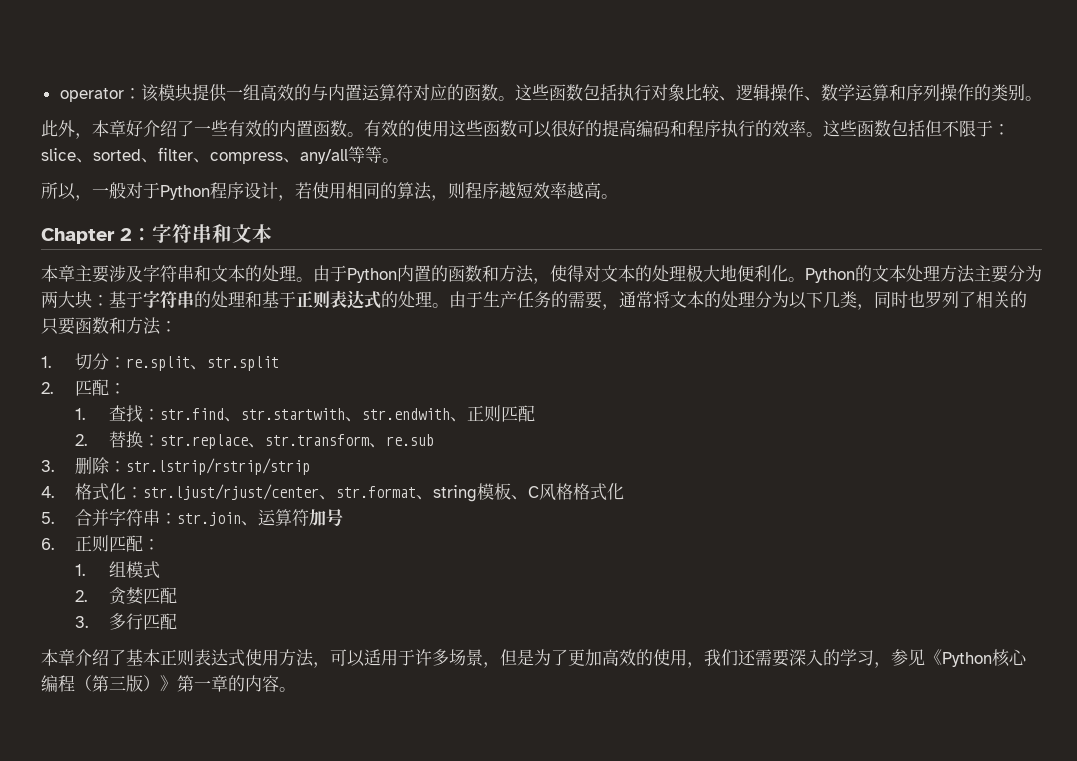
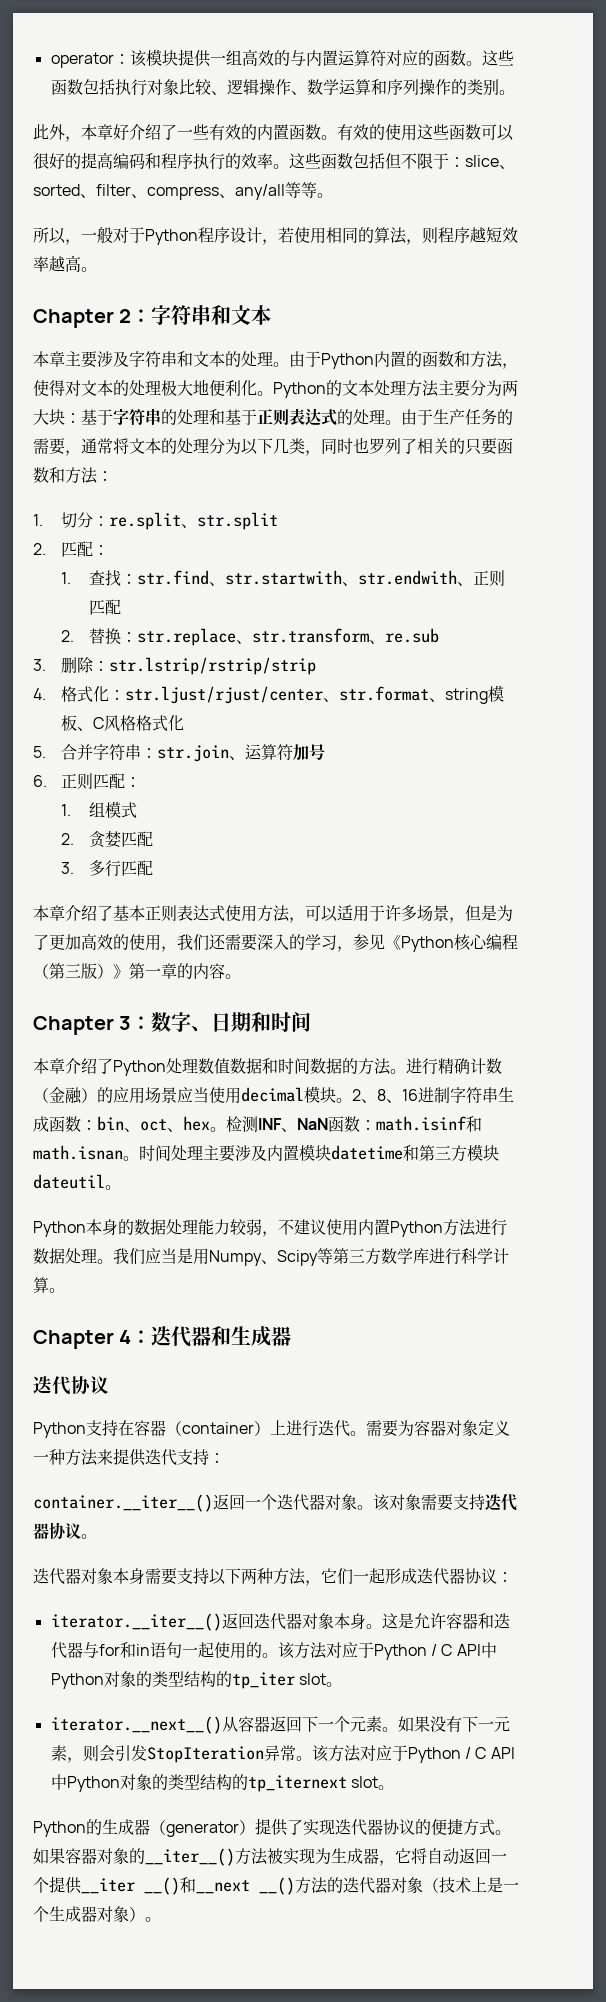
+ Chapter 3：数字、日期和时间
+ 本章介绍了Python处理数值数据和时间数据的方法。进行精确计数（金融）的应用场景应当使用decimal模块。2、8、16进制字符串生成函数：bin、oct、hex。检测INF、NaN函数：math.isinf和math.isnan。时间处理主要涉及内置模块datetime和第三方模块dateutil。
+ Python本身的数据处理能力较弱，不建议使用内置Python方法进行数据处理。我们应当是用Numpy、Scipy等第三方数学库进行科学计算。
+ Chapter 4：迭代器和生成器
+ 迭代协议
+ Python支持在容器（container）上进行迭代。需要为容器对象定义一种方法来提供迭代支持：
+ container.__iter__()返回一个迭代器对象。该对象需要支持迭代器协议。
+ 迭代器对象本身需要支持以下两种方法，它们一起形成迭代器协议：
+ iterator.__iter__()返回迭代器对象本身。这是允许容器和迭代器与for和in语句一起使用的。该方法对应于Python / C API中Python对象的类型结构的tp_iter slot。
+ iterator.__next__()从容器返回下一个元素。如果没有下一元素，则会引发StopIteration异常。该方法对应于Python / C API中Python对象的类型结构的tp_iternext slot。
+ Python的生成器（generator）提供了实现迭代器协议的便捷方式。如果容器对象的__iter__()方法被实现为生成器，它将自动返回一个提供__iter __()和__next __()方法的迭代器对象（技术上是一个生成器对象）。

